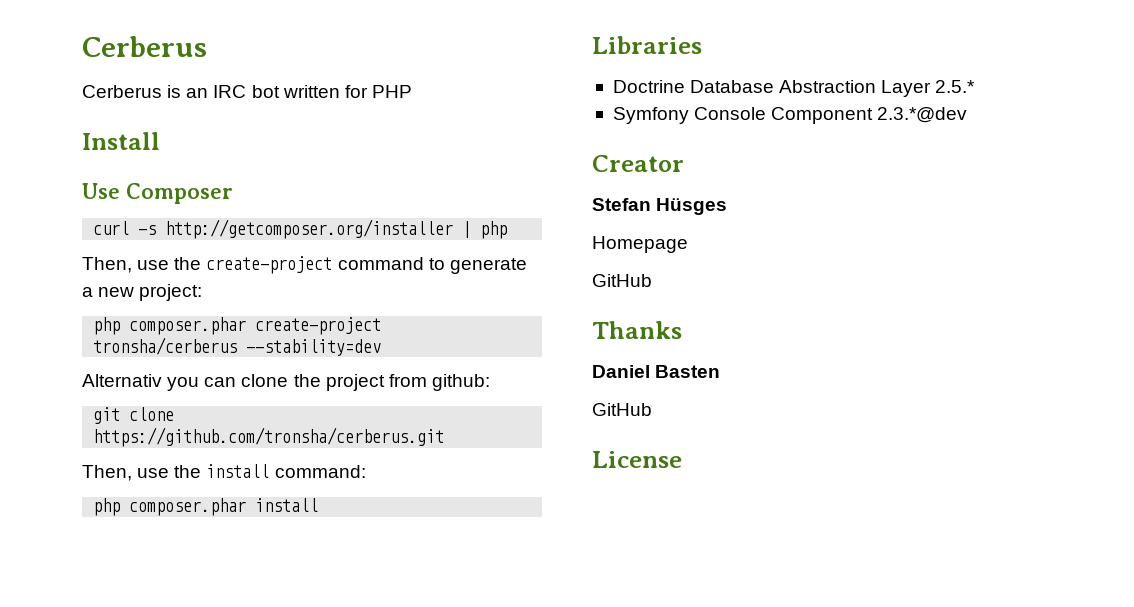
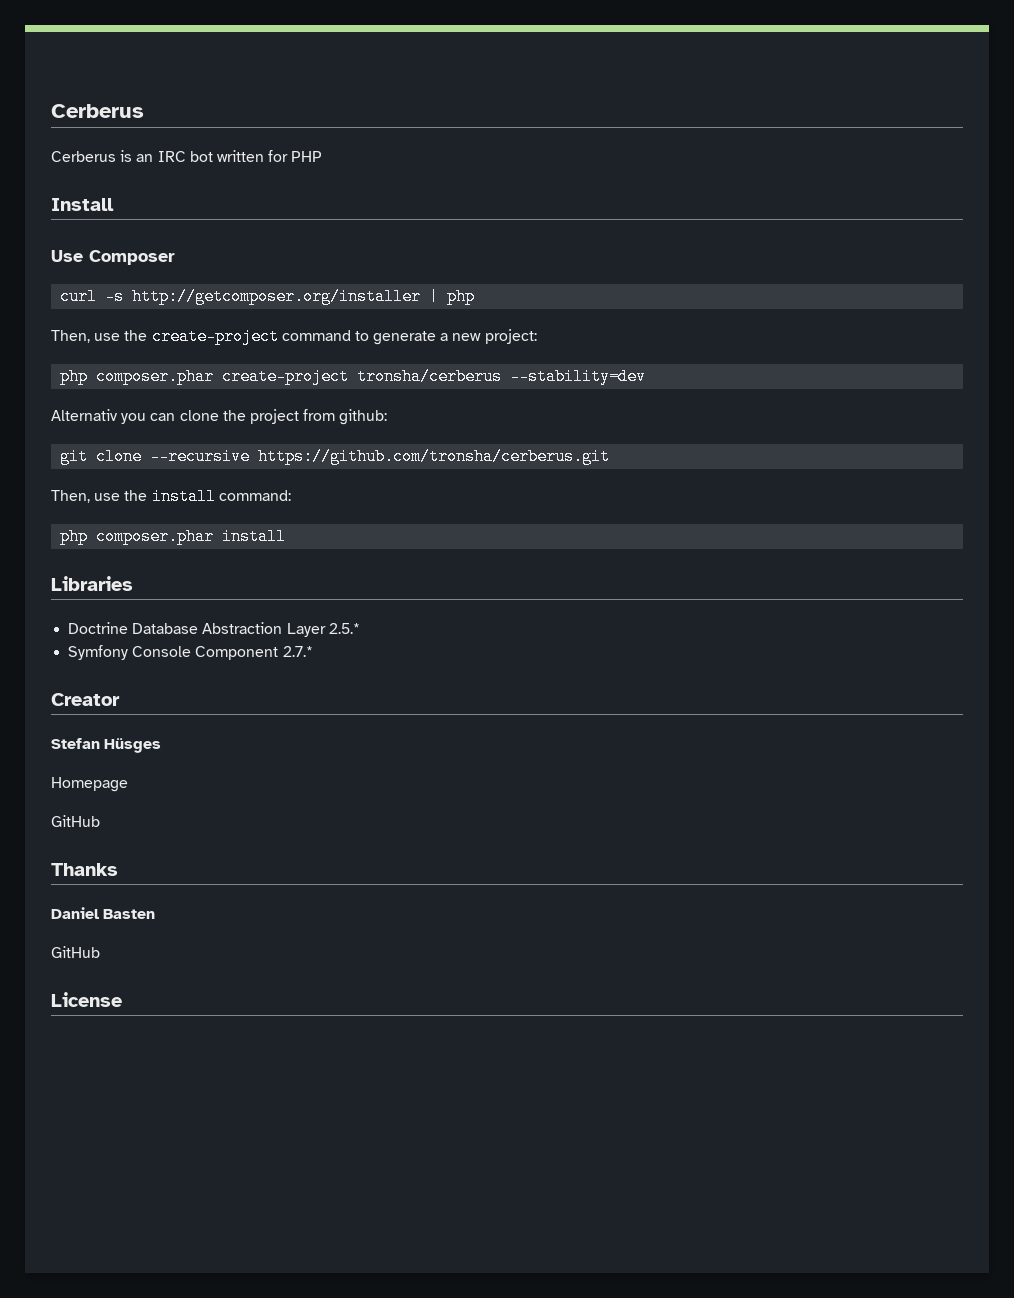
- git clone https://github.com/tronsha/cerberus.git
+ git clone --recursive https://github.com/tronsha/cerberus.git
- Symfony Console Component 2.3.*@dev
+ Symfony Console Component 2.7.*

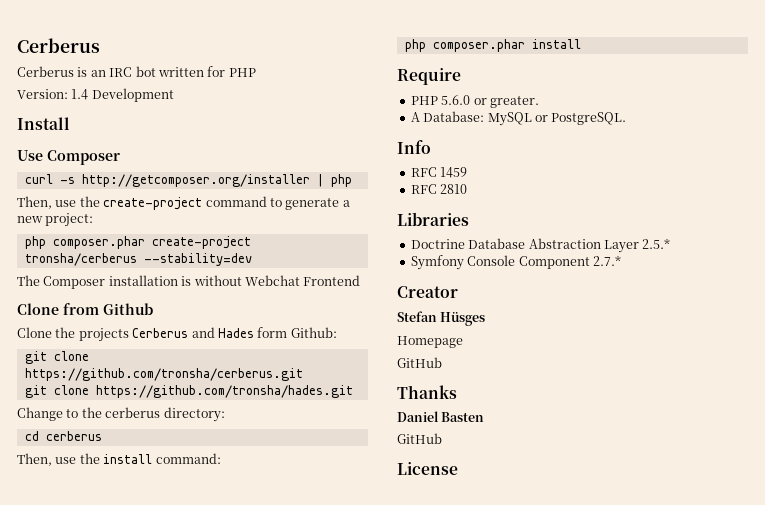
+ Version: 1.4 Development
- Alternativ you can clone the project from github:
- git clone --recursive https://github.com/tronsha/cerberus.git
+ The Composer installation is without Webchat Frontend
+ Clone from Github
+ Clone the projects Cerberus and Hades form Github:
+ git clone https://github.com/tronsha/cerberus.git
+ git clone https://github.com/tronsha/hades.git
+ Change to the cerberus directory:
+ cd cerberus
+ Require
+ PHP 5.6.0 or greater.
+ A Database: MySQL or PostgreSQL.
+ Info
+ RFC 1459
+ RFC 2810

